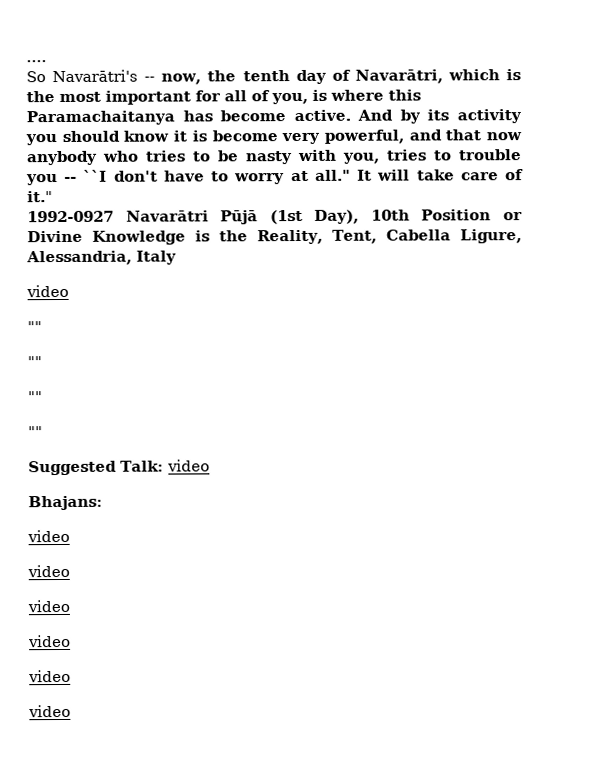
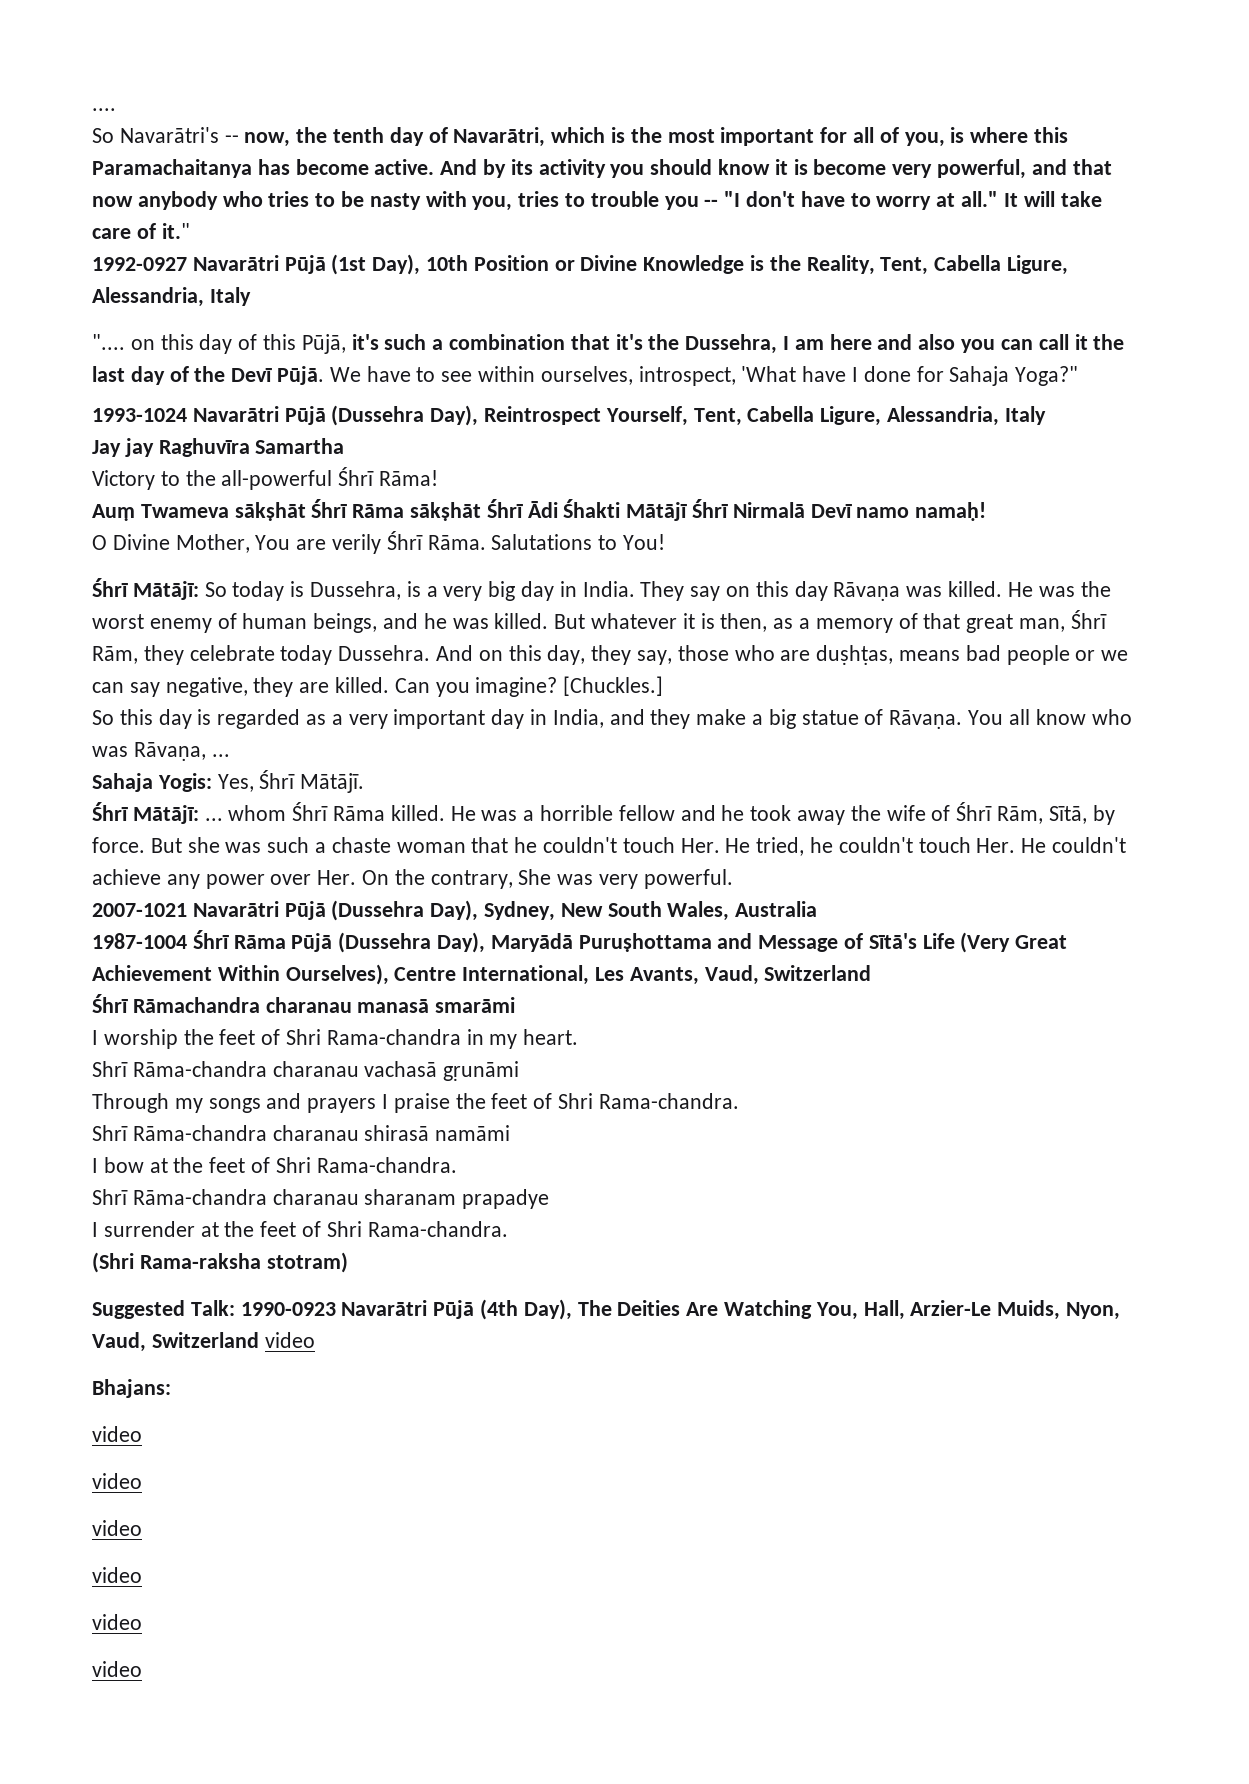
- And by its activity you should know it is become very powerful, and that now anybody who tries to be nasty with you, tries to trouble you -- ``I don't have to worry at all."
+ And by its activity you should know it is become very powerful, and that now anybody who tries to be nasty with you, tries to trouble you -- "I don't have to worry at all."
  1992-0927 Navarātri Pūjā (1st Day), 10th Position or Divine Knowledge is the Reality, Tent, Cabella Ligure, Alessandria, Italy
- video
- ""
- ""
- ""
- ""
- Suggested Talk: video
+ ".... on this day of this Pūjā, it's such a combination that it's the Dussehra, I am here and also you can call it the last day of the Devī Pūjā. We have to see within ourselves, introspect, 'What have I done for Sahaja Yoga?"
+ 1993-1024 Navarātri Pūjā (Dussehra Day), Reintrospect Yourself, Tent, Cabella Ligure, Alessandria, Italy
+ Jay jay Raghuvīra Samartha
+ Victory to the all-powerful Śhrī Rāma!
+ Auṃ Twameva sākṣhāt Śhrī Rāma sākṣhāt Śhrī Ādi Śhakti Mātājī Śhrī Nirmalā Devī namo namaḥ!
+ O Divine Mother, You are verily Śhrī Rāma. Salutations to You!
+ Śhrī Mātājī: So today is Dussehra, is a very big day in India. They say on this day Rāvaṇa was killed. He was the worst enemy of human beings, and he was killed. But whatever it is then, as a memory of that great man, Śhrī Rām, they celebrate today Dussehra. And on this day, they say, those who are duṣhṭas, means bad people or we can say negative, they are killed. Can you imagine? [Chuckles.]
+ So this day is regarded as a very important day in India, and they make a big statue of Rāvaṇa. You all know who was Rāvaṇa, ...
+ Sahaja Yogis: Yes, Śhrī Mātājī.
+ Śhrī Mātājī: ... whom Śhrī Rāma killed. He was a horrible fellow and he took away the wife of Śhrī Rām, Sītā, by force. But she was such a chaste woman that he couldn't touch Her. He tried, he couldn't touch Her. He couldn't achieve any power over Her. On the contrary, She was very powerful.
+ 2007-1021 Navarātri Pūjā (Dussehra Day), Sydney, New South Wales, Australia
+ 1987-1004 Śhrī Rāma Pūjā (Dussehra Day), Maryādā Puruṣhottama and Message of Sītā's Life (Very Great Achievement Within Ourselves), Centre International, Les Avants, Vaud, Switzerland
+ Śhrī Rāmachandra charanau manasā smarāmi
+ I worship the feet of Shri Rama-chandra in my heart.
+ Shrī Rāma-chandra charanau vachasā gṛunāmi
+ Through my songs and prayers I praise the feet of Shri Rama-chandra.
+ Shrī Rāma-chandra charanau shirasā namāmi
+ I bow at the feet of Shri Rama-chandra.
+ Shrī Rāma-chandra charanau sharanam prapadye
+ I surrender at the feet of Shri Rama-chandra.
+ (Shri Rama-raksha stotram)
+ Suggested Talk: 1990-0923 Navarātri Pūjā (4th Day), The Deities Are Watching You, Hall, Arzier-Le Muids, Nyon, Vaud, Switzerland video

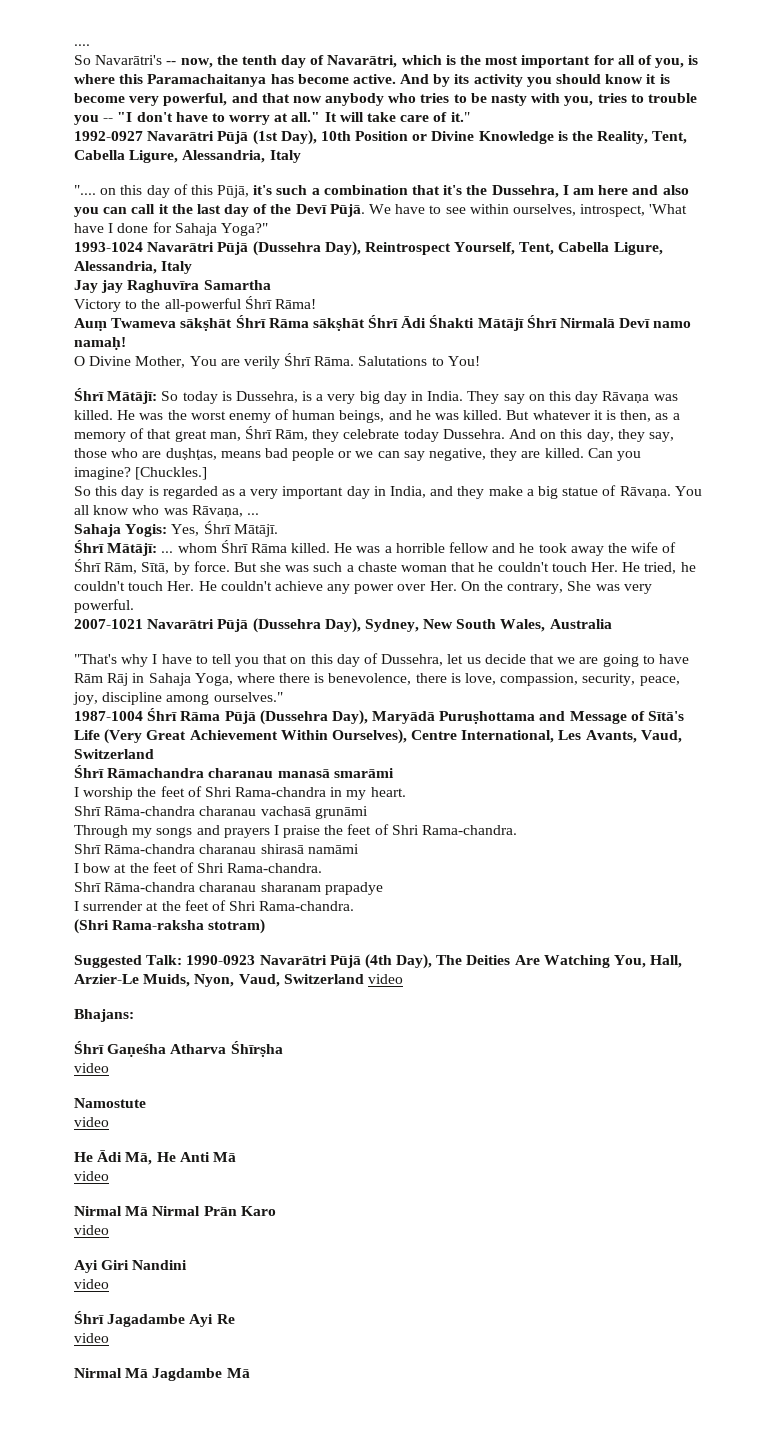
+ "That's why I have to tell you that on this day of Dussehra, let us decide that we are going to have Rām Rāj in Sahaja Yoga, where there is benevolence, there is love, compassion, security, peace, joy, discipline among ourselves."
  Bhajans:
+ Śhrī Gaṇeśha Atharva Śhīrṣha
  video
+ Namostute
  video
+ He Ādi Mā, He Anti Mā
  video
+ Nirmal Mā Nirmal Prān Karo
  video
+ Ayi Giri Nandini
  video
+ Śhrī Jagadambe Ayi Re
  video
+ Nirmal Mā Jagdambe Mā

